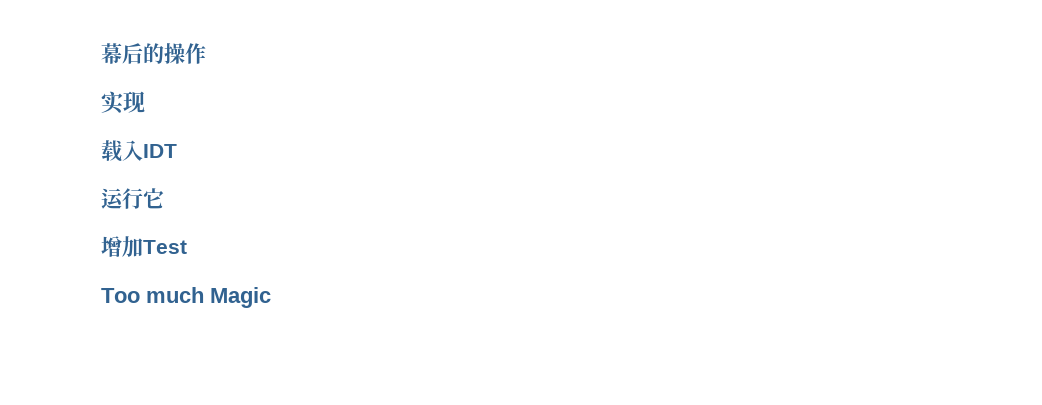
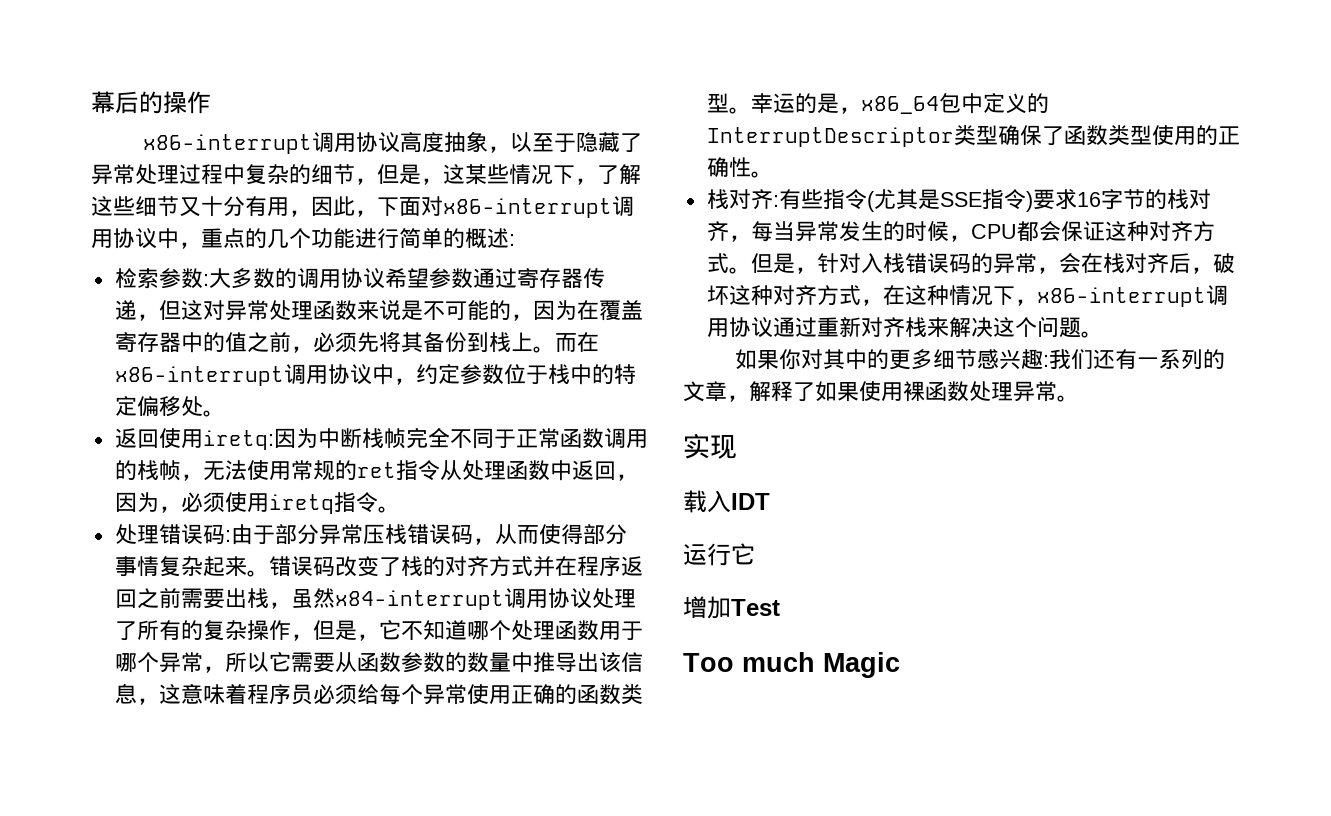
+ x86-interrupt调用协议高度抽象，以至于隐藏了异常处理过程中复杂的细节，但是，这某些情况下，了解这些细节又十分有用，因此，下面对x86-interrupt调用协议中，重点的几个功能进行简单的概述:
+ 检索参数:大多数的调用协议希望参数通过寄存器传递，但这对异常处理函数来说是不可能的，因为在覆盖寄存器中的值之前，必须先将其备份到栈上。而在x86-interrupt调用协议中，约定参数位于栈中的特定偏移处。
+ 返回使用iretq:因为中断栈帧完全不同于正常函数调用的栈帧，无法使用常规的ret指令从处理函数中返回，因为，必须使用iretq指令。
+ 处理错误码:由于部分异常压栈错误码，从而使得部分事情复杂起来。错误码改变了栈的对齐方式并在程序返回之前需要出栈，虽然x84-interrupt调用协议处理了所有的复杂操作，但是，它不知道哪个处理函数用于哪个异常，所以它需要从函数参数的数量中推导出该信息，这意味着程序员必须给每个异常使用正确的函数类型。幸运的是，x86_64包中定义的InterruptDescriptor类型确保了函数类型使用的正确性。
+ 栈对齐:有些指令(尤其是SSE指令)要求16字节的栈对齐，每当异常发生的时候，CPU都会保证这种对齐方式。但是，针对入栈错误码的异常，会在栈对齐后，破坏这种对齐方式，在这种情况下，x86-interrupt调用协议通过重新对齐栈来解决这个问题。
+ 如果你对其中的更多细节感兴趣:我们还有一系列的文章，解释了如果使用裸函数处理异常。

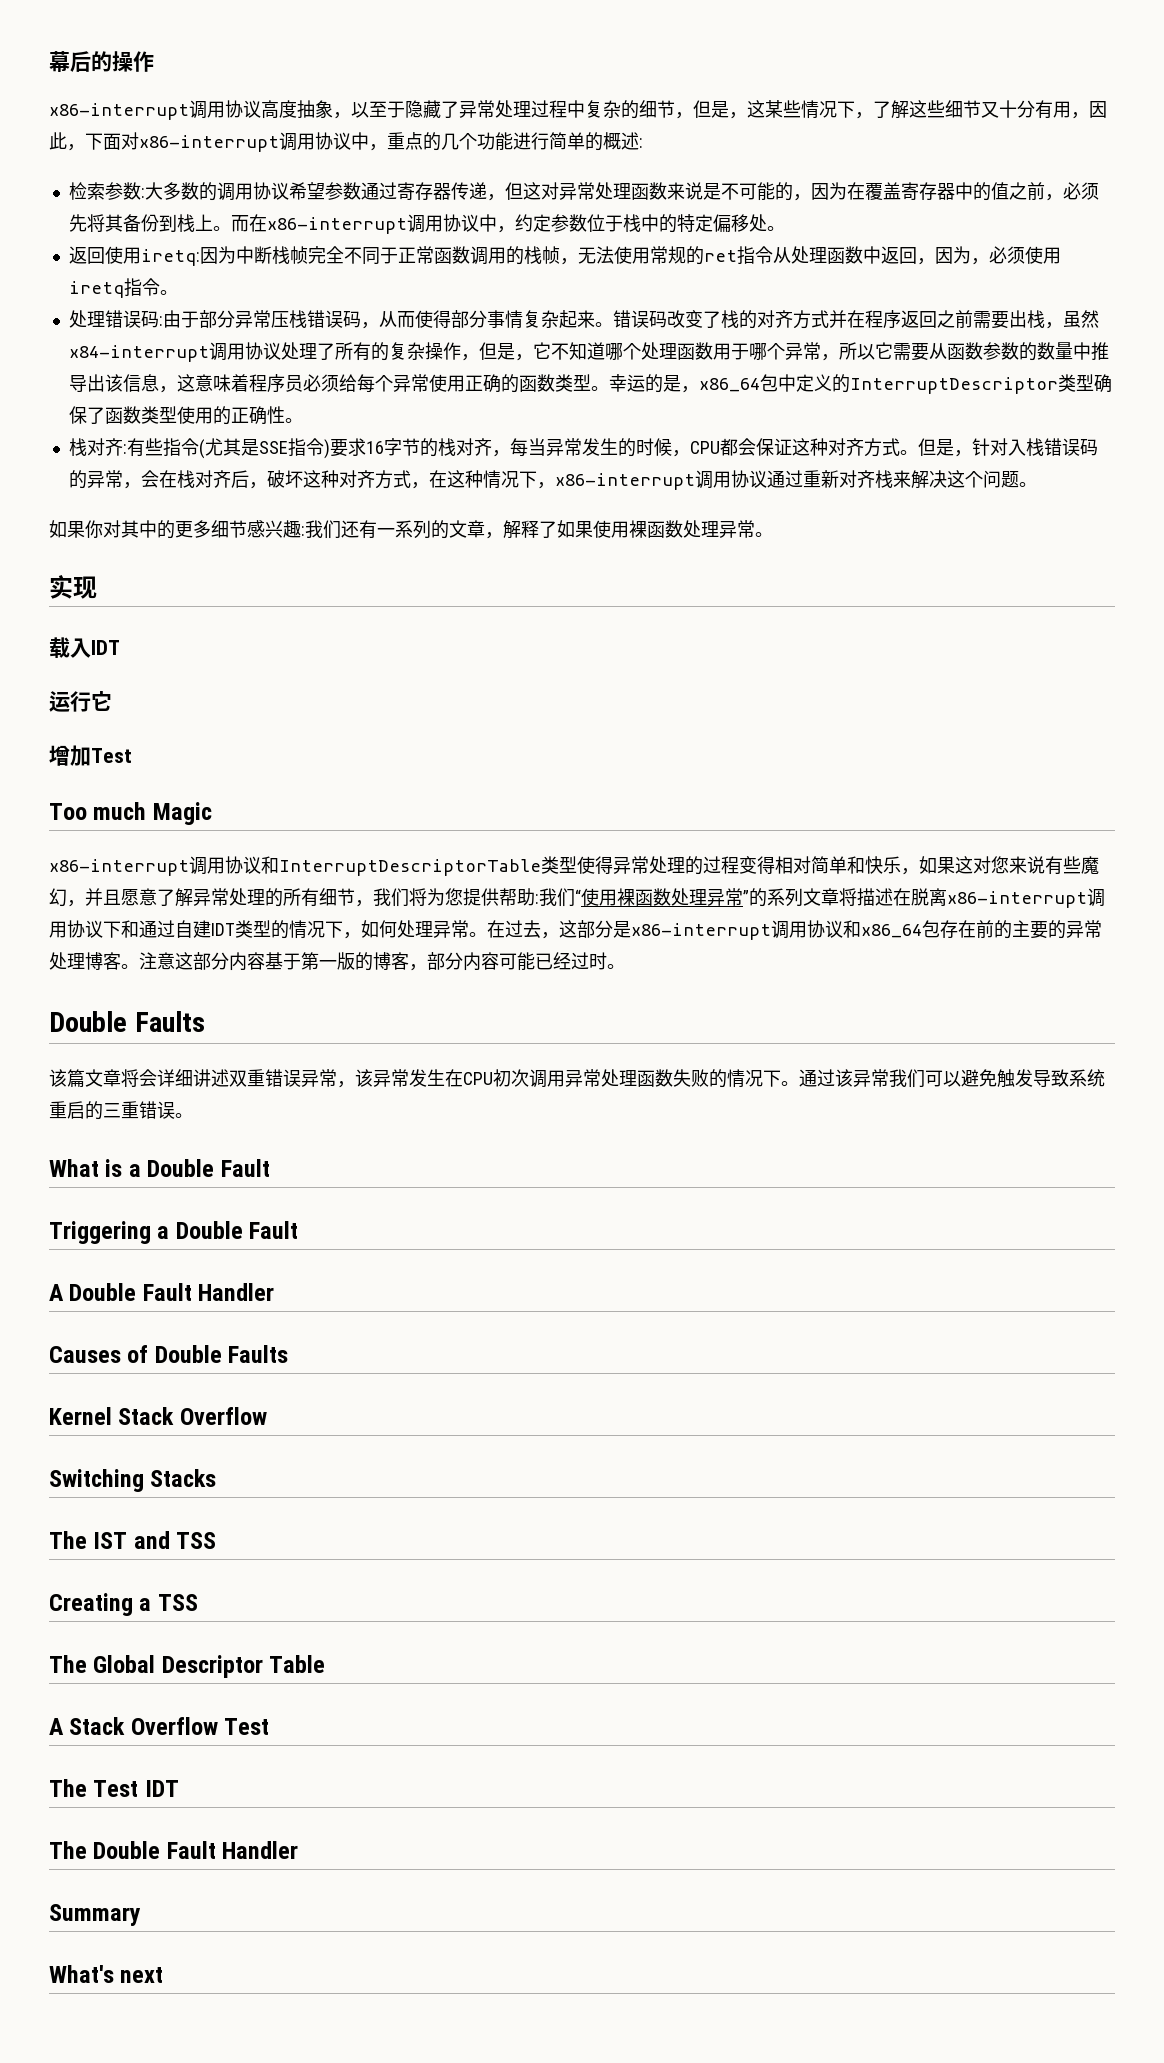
+ x86-interrupt调用协议和InterruptDescriptorTable类型使得异常处理的过程变得相对简单和快乐，如果这对您来说有些魔幻，并且愿意了解异常处理的所有细节，我们将为您提供帮助:我们“使用裸函数处理异常”的系列文章将描述在脱离x86-interrupt调用协议下和通过自建IDT类型的情况下，如何处理异常。在过去，这部分是x86-interrupt调用协议和x86_64包存在前的主要的异常处理博客。注意这部分内容基于第一版的博客，部分内容可能已经过时。
+ Double Faults
+ 该篇文章将会详细讲述双重错误异常，该异常发生在CPU初次调用异常处理函数失败的情况下。通过该异常我们可以避免触发导致系统重启的三重错误。
+ What is a Double Fault
+ Triggering a Double Fault
+ A Double Fault Handler
+ Causes of Double Faults
+ Kernel Stack Overflow
+ Switching Stacks
+ The IST and TSS
+ Creating a TSS
+ The Global Descriptor Table
+ A Stack Overflow Test
+ The Test IDT
+ The Double Fault Handler
+ Summary
+ What's next

